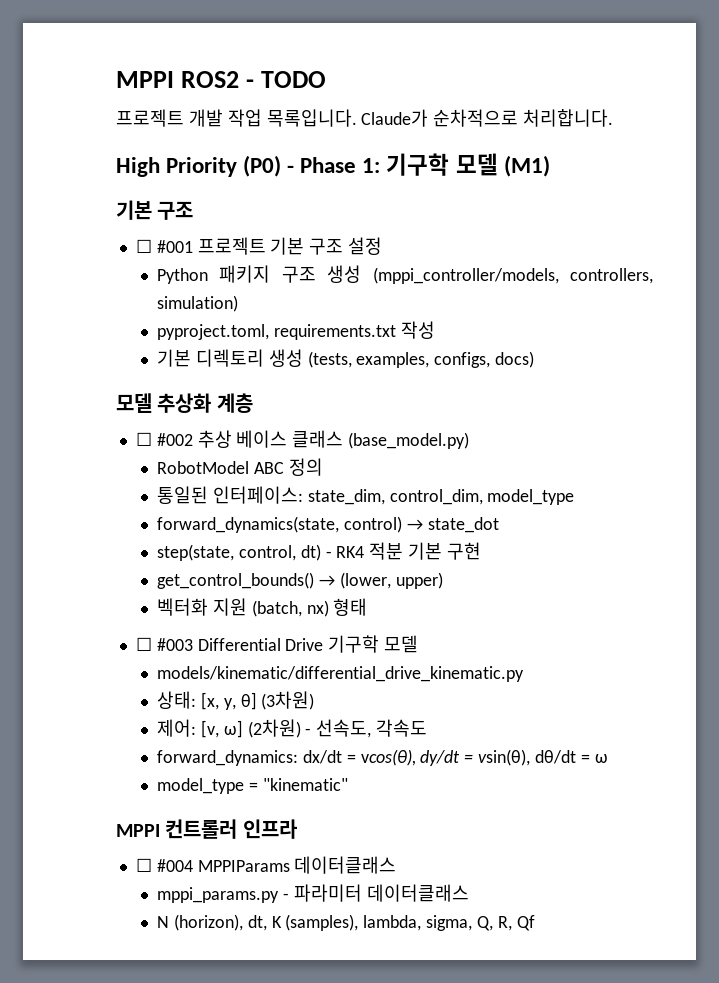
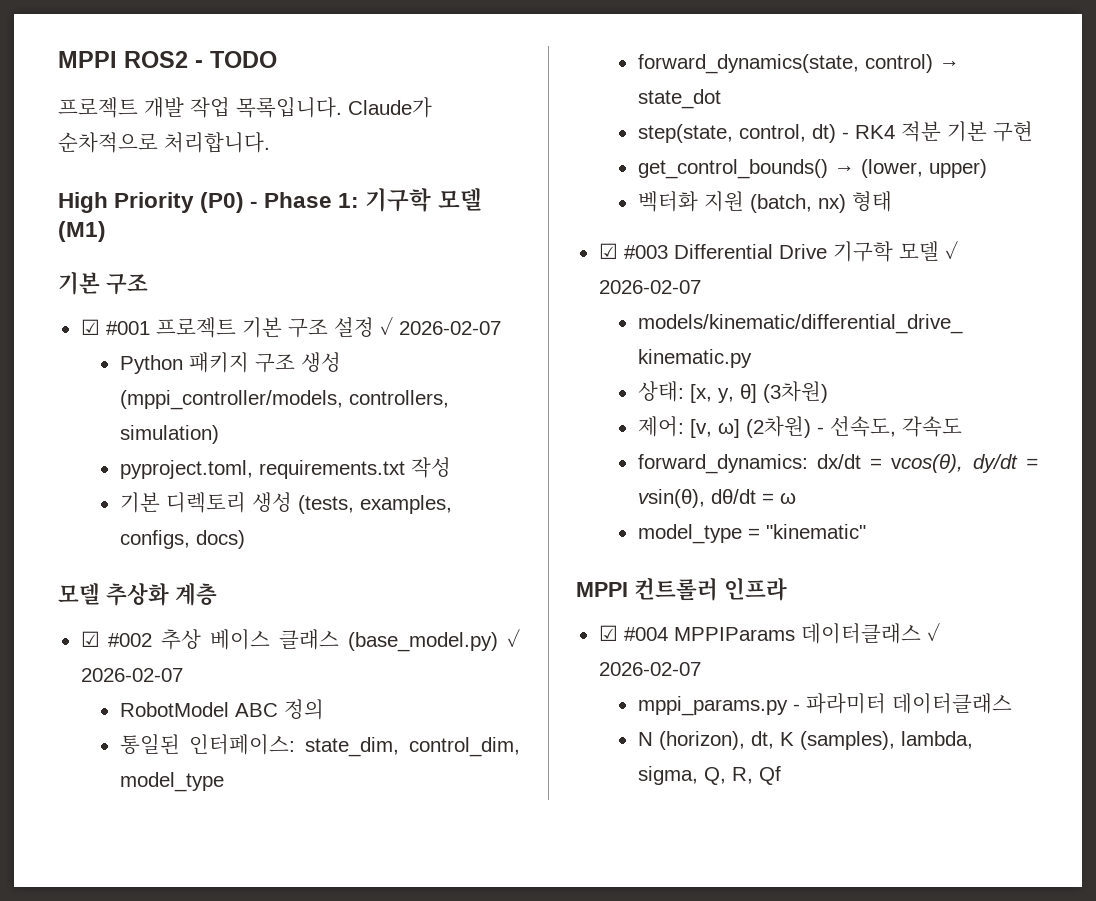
- ☐ #001 프로젝트 기본 구조 설정
+ ☑ #001 프로젝트 기본 구조 설정 ✓ 2026-02-07
- ☐ #002 추상 베이스 클래스 (base_model.py)
+ ☑ #002 추상 베이스 클래스 (base_model.py) ✓ 2026-02-07
- ☐ #003 Differential Drive 기구학 모델
+ ☑ #003 Differential Drive 기구학 모델 ✓ 2026-02-07
- ☐ #004 MPPIParams 데이터클래스
+ ☑ #004 MPPIParams 데이터클래스 ✓ 2026-02-07

